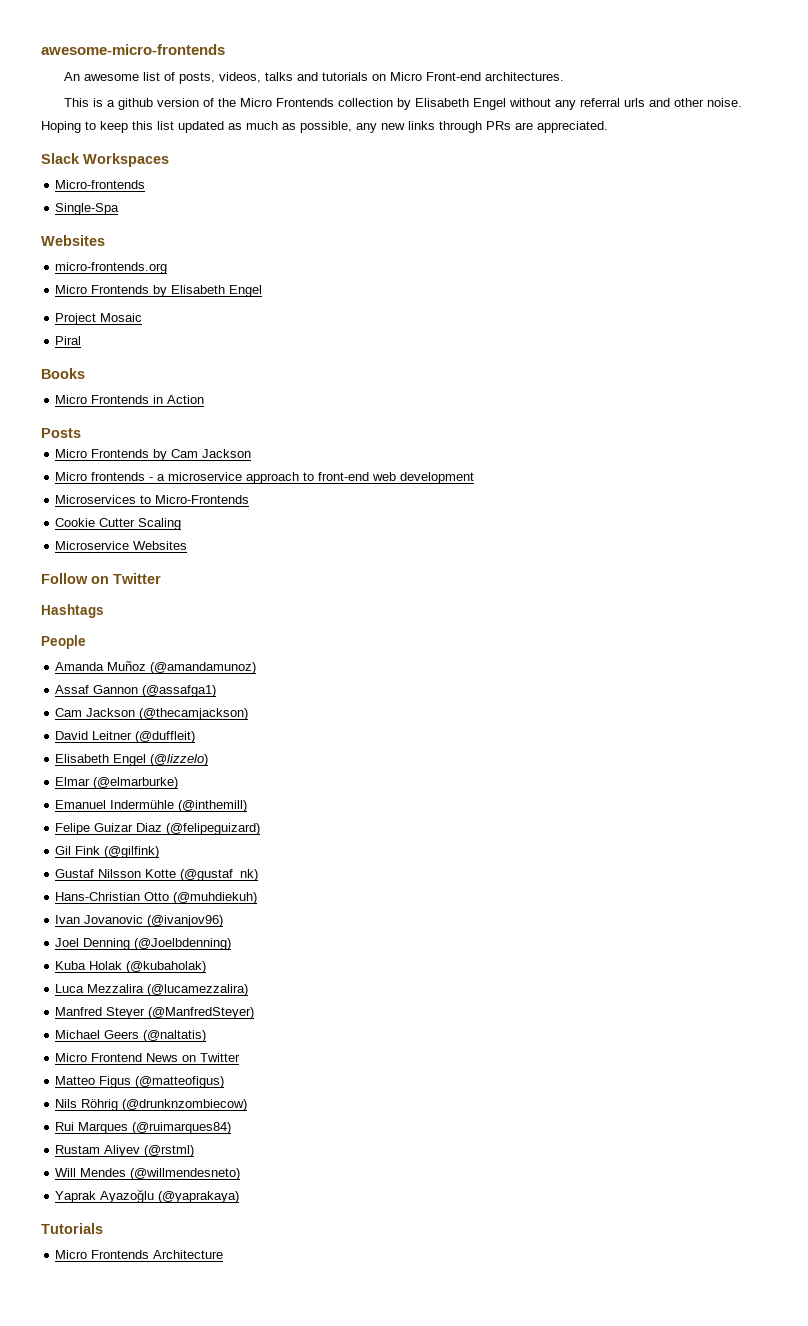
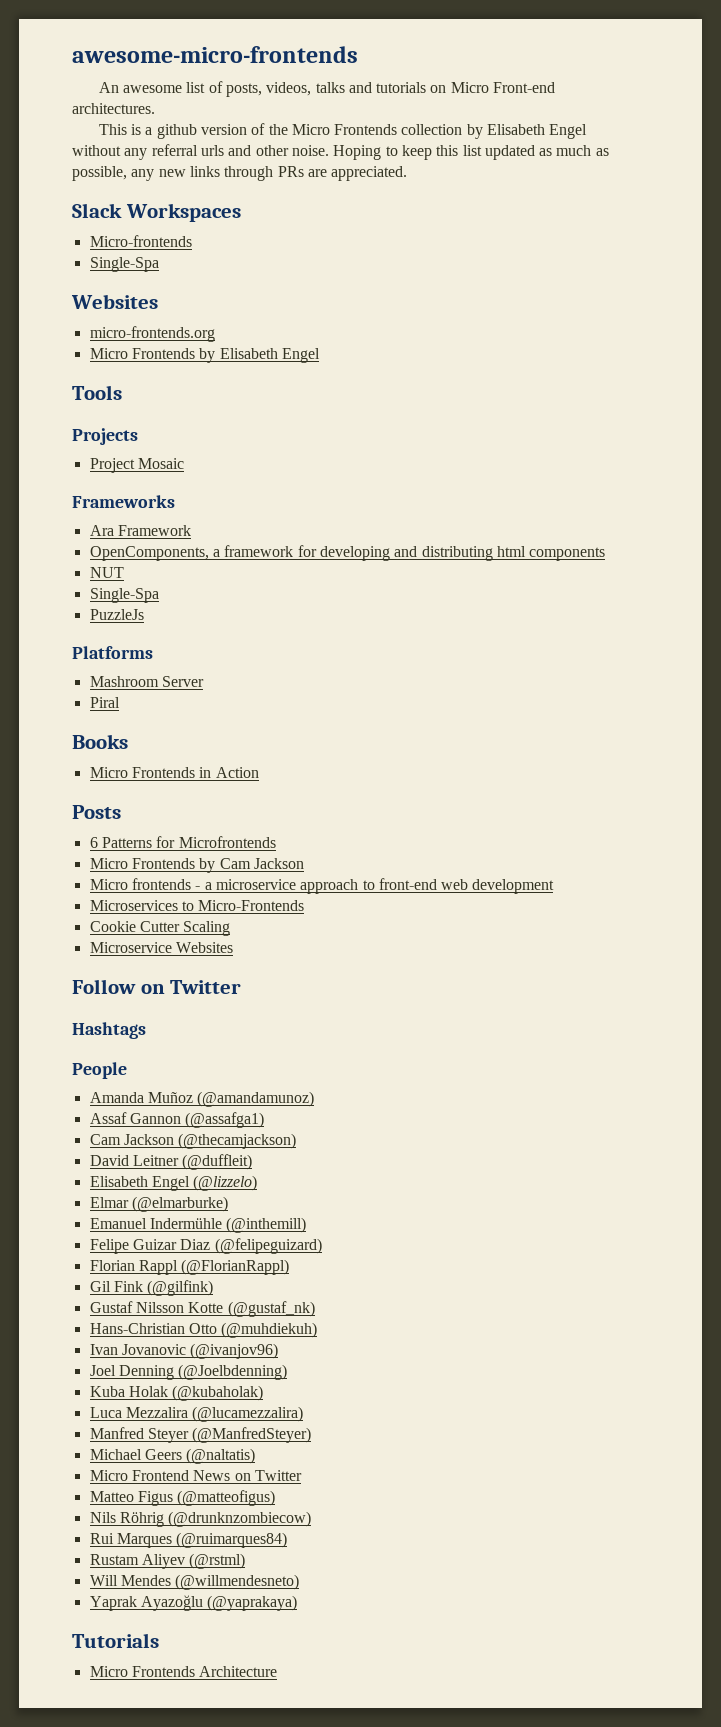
+ Tools
+ Projects
+ Frameworks
+ Ara Framework
+ OpenComponents, a framework for developing and distributing html components
+ NUT
+ Single-Spa
+ PuzzleJs
+ Platforms
+ Mashroom Server
+ 6 Patterns for Microfrontends
+ Florian Rappl (@FlorianRappl)

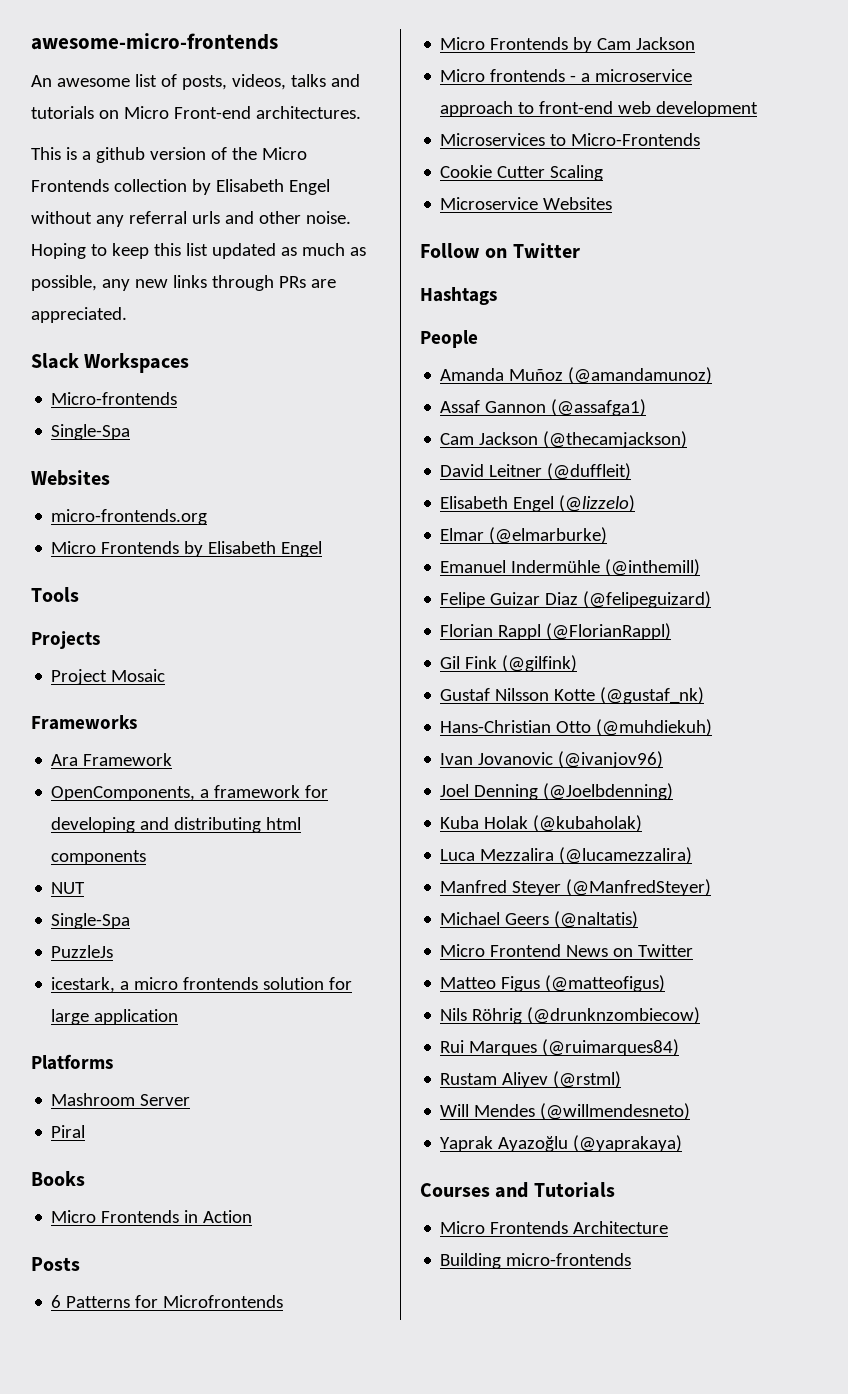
+ icestark, a micro frontends solution for large application
- Tutorials
+ Courses and Tutorials
+ Building micro-frontends

